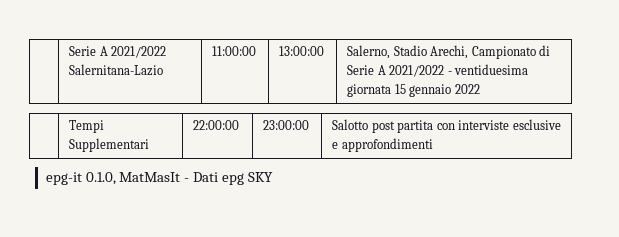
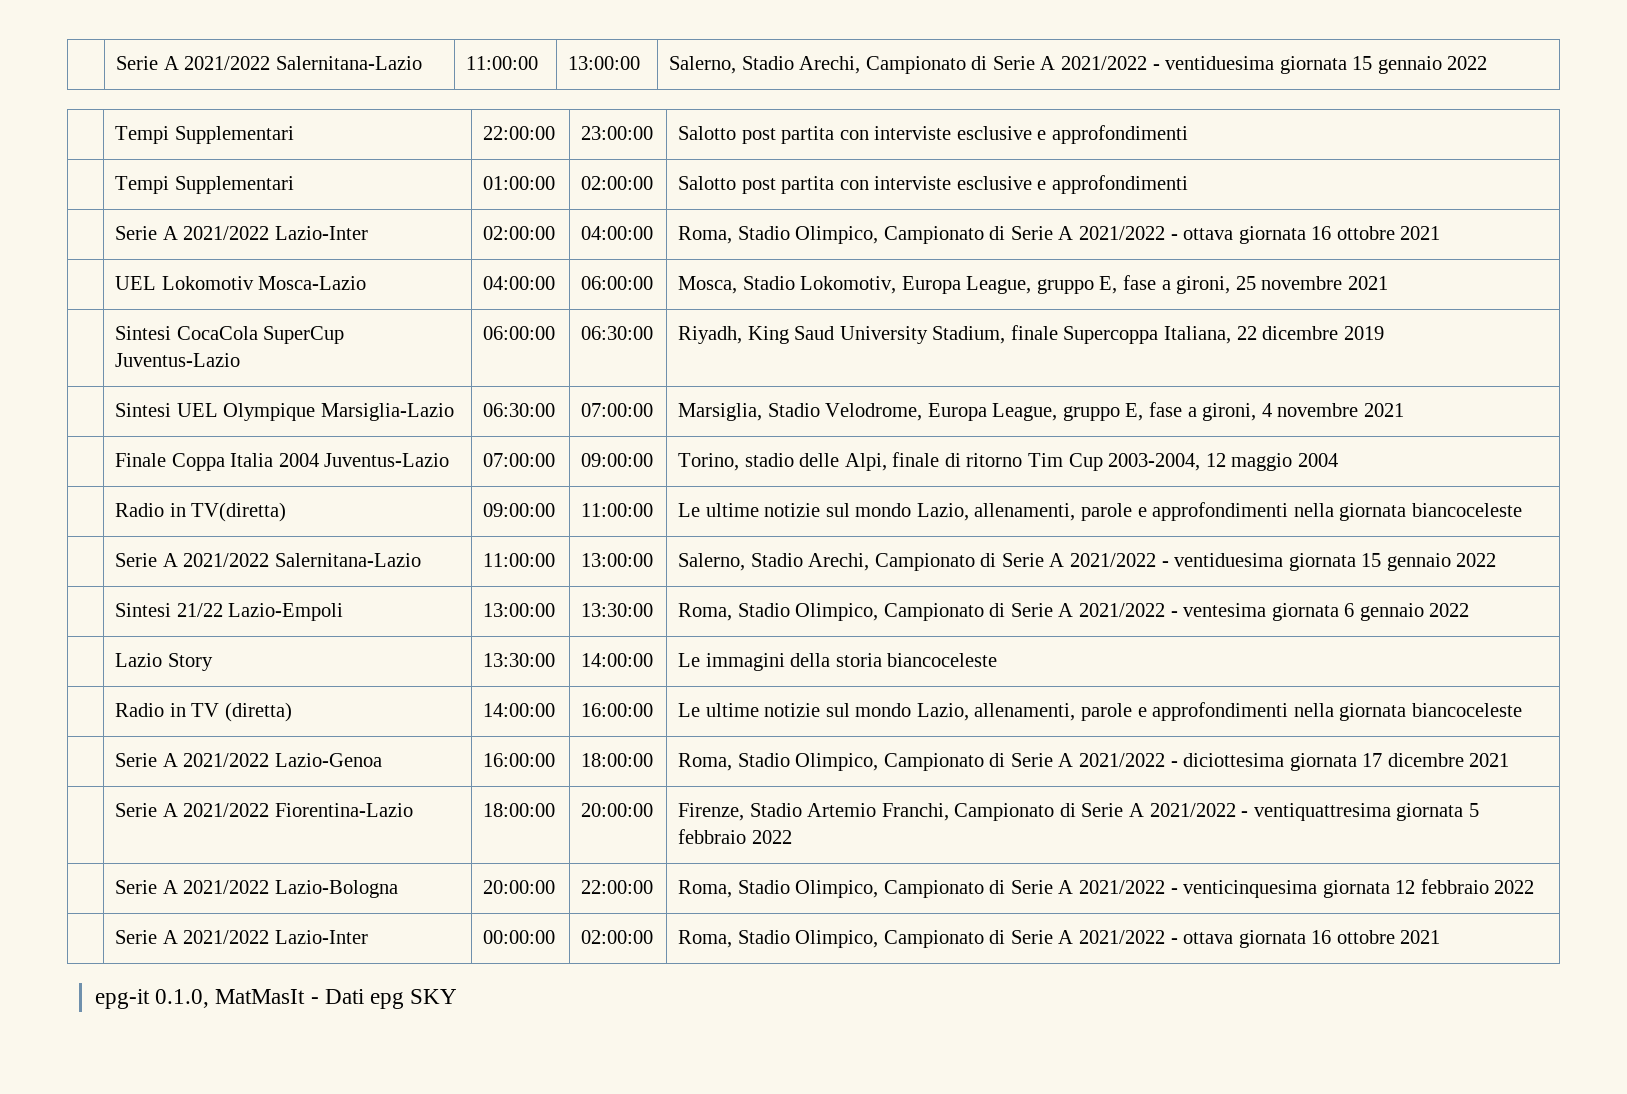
+ | Tempi Supplementari | 01:00:00 | 02:00:00 | Salotto post partita con interviste esclusive e approfondimenti
+ | Serie A 2021/2022 Lazio-Inter | 02:00:00 | 04:00:00 | Roma, Stadio Olimpico, Campionato di Serie A 2021/2022 - ottava giornata 16 ottobre 2021
+ | UEL Lokomotiv Mosca-Lazio | 04:00:00 | 06:00:00 | Mosca, Stadio Lokomotiv, Europa League, gruppo E, fase a gironi, 25 novembre 2021
+ | Sintesi CocaCola SuperCup Juventus-Lazio | 06:00:00 | 06:30:00 | Riyadh, King Saud University Stadium, finale Supercoppa Italiana, 22 dicembre 2019
+ | Sintesi UEL Olympique Marsiglia-Lazio | 06:30:00 | 07:00:00 | Marsiglia, Stadio Velodrome, Europa League, gruppo E, fase a gironi, 4 novembre 2021
+ | Finale Coppa Italia 2004 Juventus-Lazio | 07:00:00 | 09:00:00 | Torino, stadio delle Alpi, finale di ritorno Tim Cup 2003-2004, 12 maggio 2004
+ | Radio in TV(diretta) | 09:00:00 | 11:00:00 | Le ultime notizie sul mondo Lazio, allenamenti, parole e approfondimenti nella giornata biancoceleste
+ | Serie A 2021/2022 Salernitana-Lazio | 11:00:00 | 13:00:00 | Salerno, Stadio Arechi, Campionato di Serie A 2021/2022 - ventiduesima giornata 15 gennaio 2022
+ | Sintesi 21/22 Lazio-Empoli | 13:00:00 | 13:30:00 | Roma, Stadio Olimpico, Campionato di Serie A 2021/2022 - ventesima giornata 6 gennaio 2022
+ | Lazio Story | 13:30:00 | 14:00:00 | Le immagini della storia biancoceleste
+ | Radio in TV (diretta) | 14:00:00 | 16:00:00 | Le ultime notizie sul mondo Lazio, allenamenti, parole e approfondimenti nella giornata biancoceleste
+ | Serie A 2021/2022 Lazio-Genoa | 16:00:00 | 18:00:00 | Roma, Stadio Olimpico, Campionato di Serie A 2021/2022 - diciottesima giornata 17 dicembre 2021
+ | Serie A 2021/2022 Fiorentina-Lazio | 18:00:00 | 20:00:00 | Firenze, Stadio Artemio Franchi, Campionato di Serie A 2021/2022 - ventiquattresima giornata 5 febbraio 2022
+ | Serie A 2021/2022 Lazio-Bologna | 20:00:00 | 22:00:00 | Roma, Stadio Olimpico, Campionato di Serie A 2021/2022 - venticinquesima giornata 12 febbraio 2022
+ | Serie A 2021/2022 Lazio-Inter | 00:00:00 | 02:00:00 | Roma, Stadio Olimpico, Campionato di Serie A 2021/2022 - ottava giornata 16 ottobre 2021

